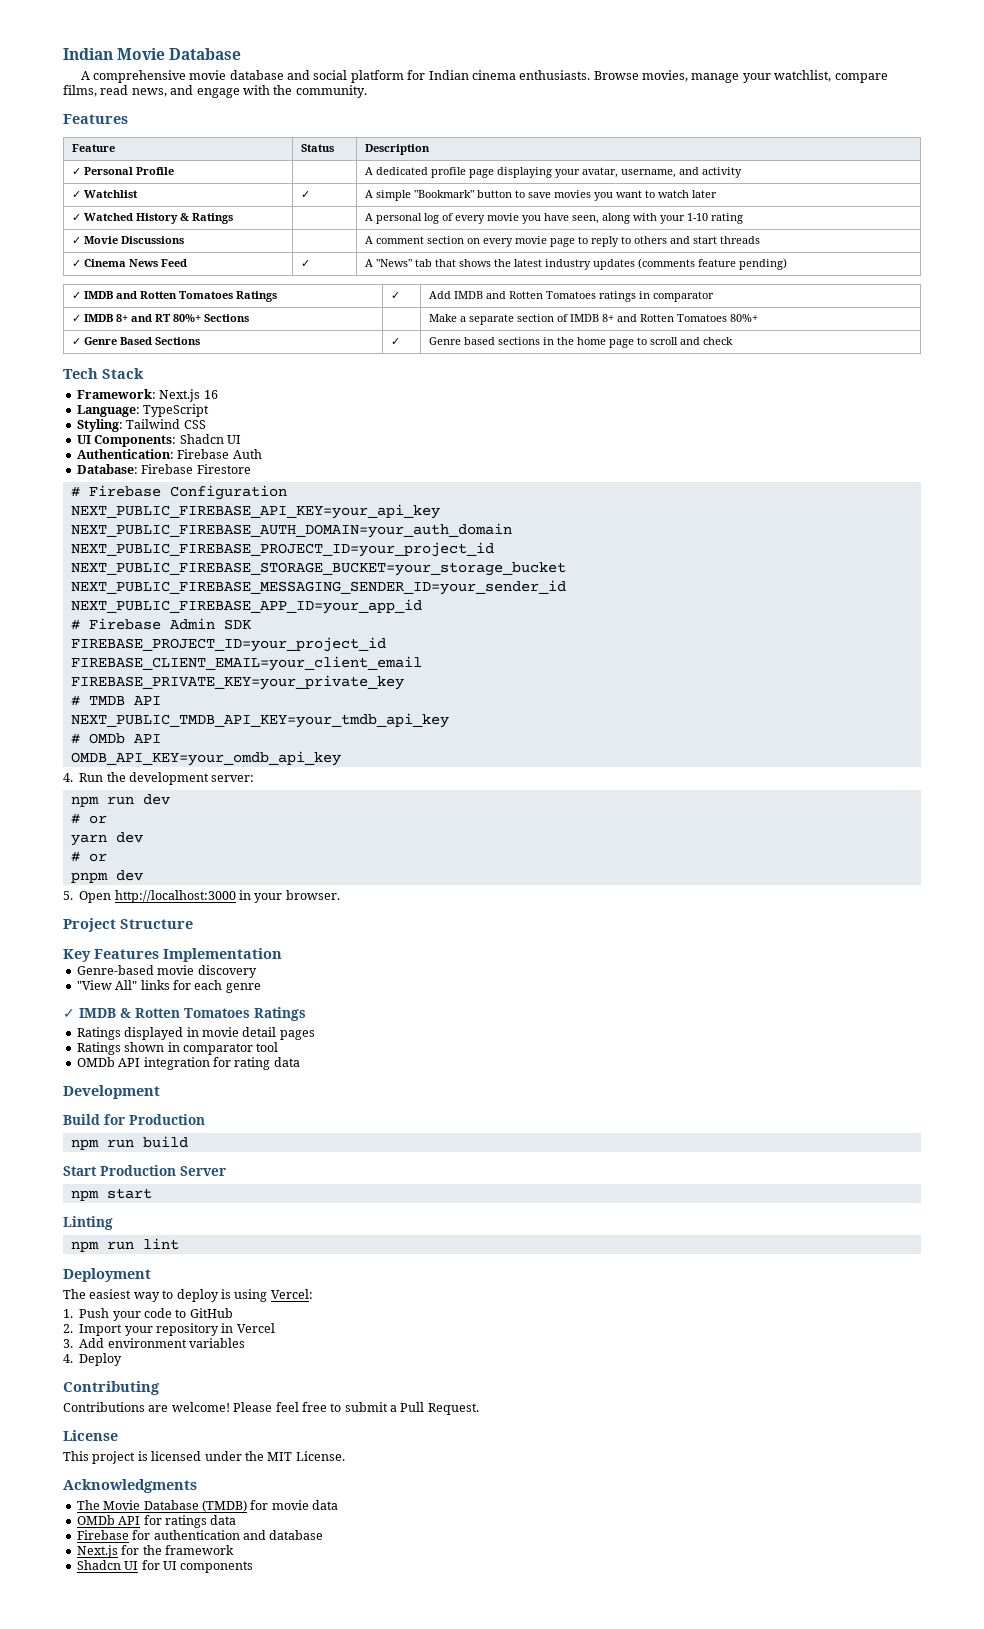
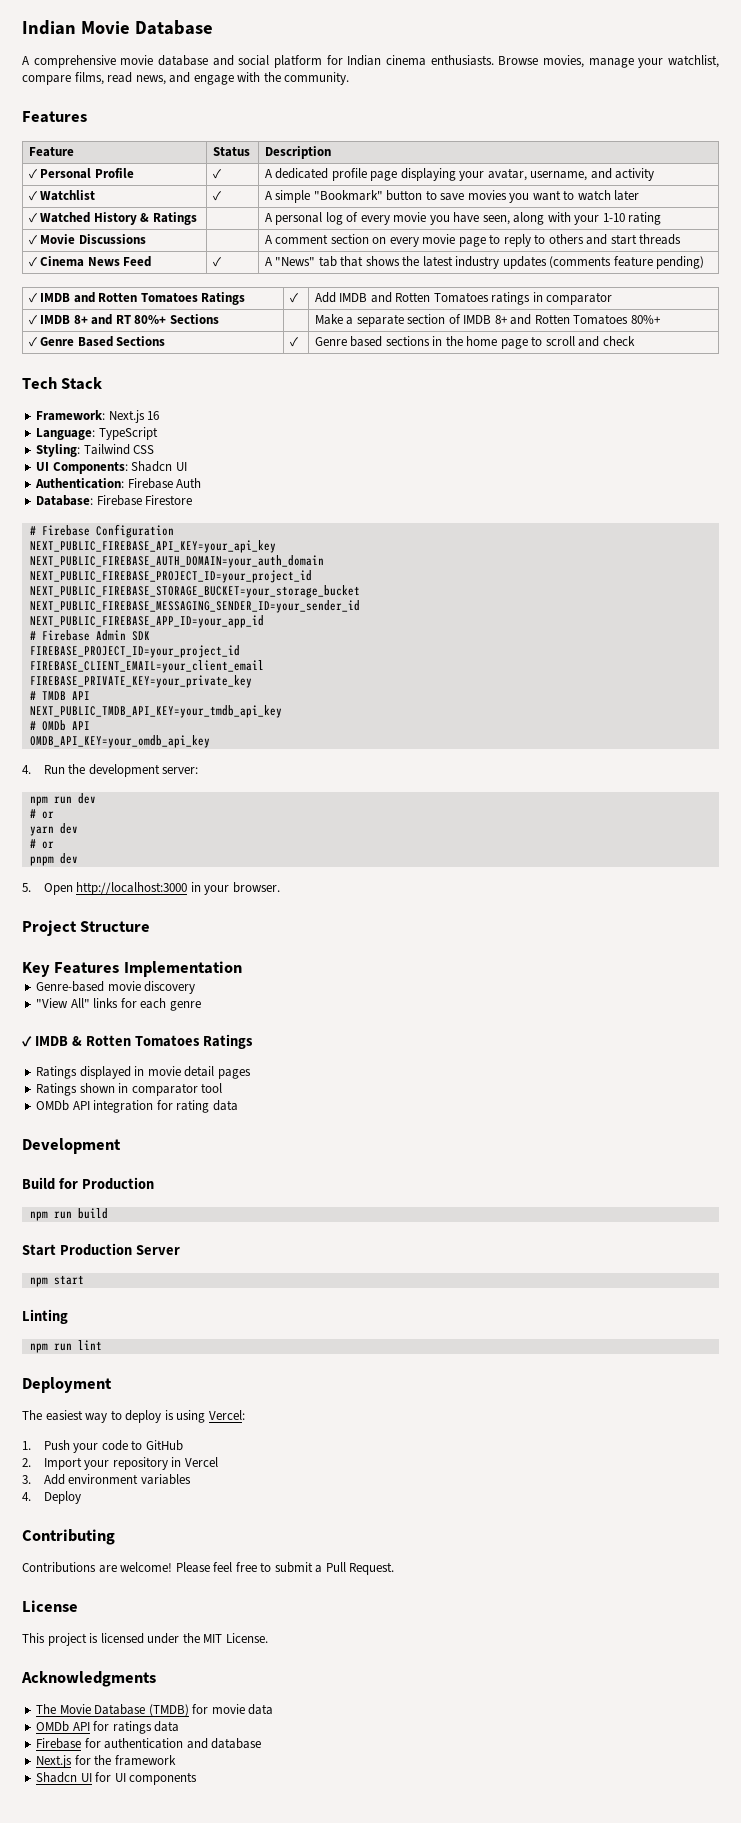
- ✓ Personal Profile | | A dedicated profile page displaying your avatar, username, and activity
+ ✓ Personal Profile | ✓ | A dedicated profile page displaying your avatar, username, and activity

